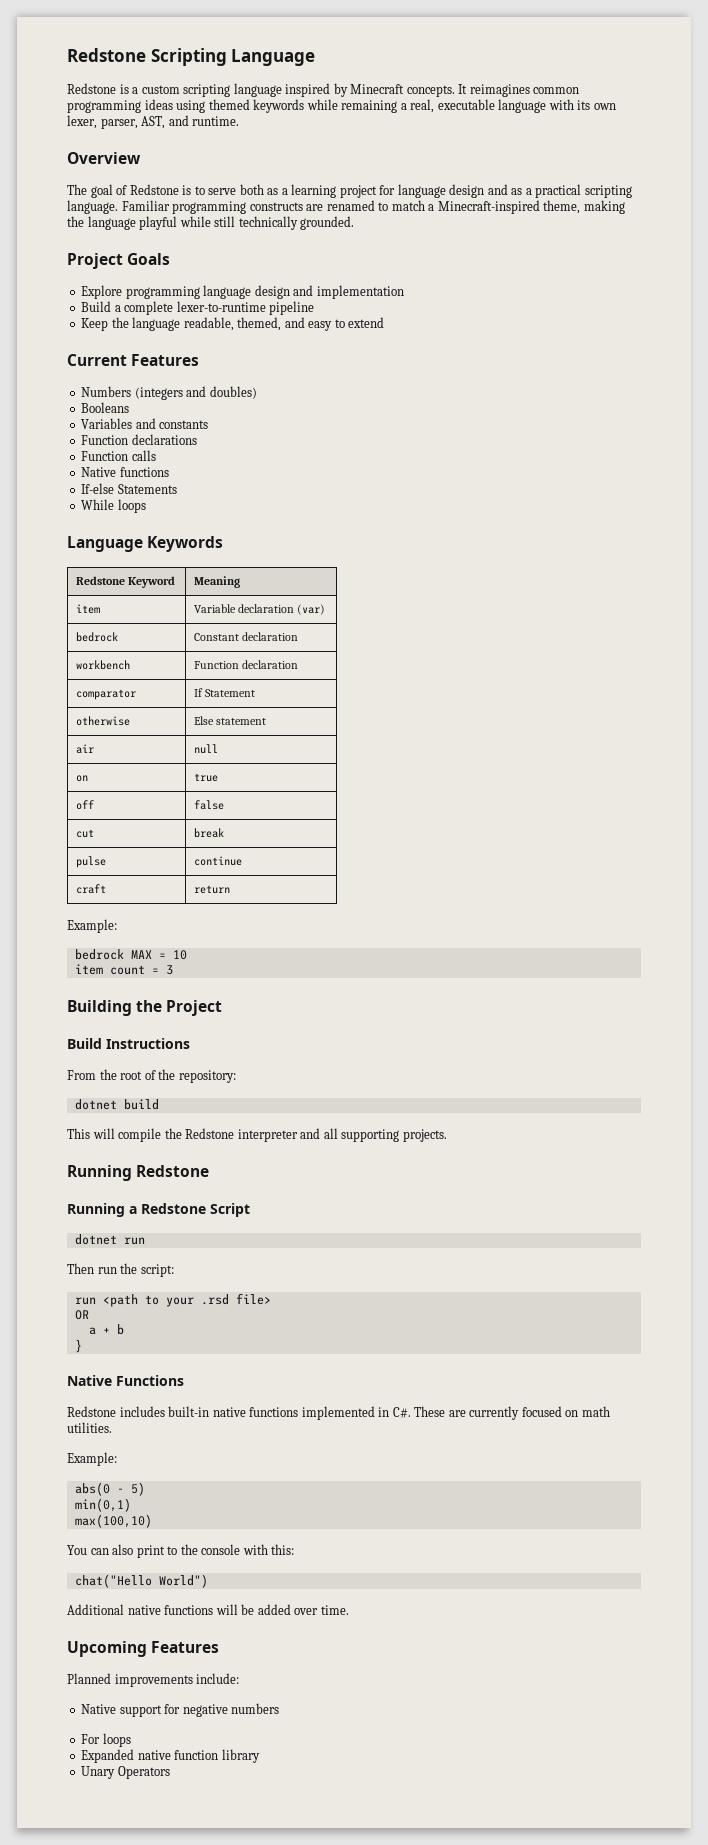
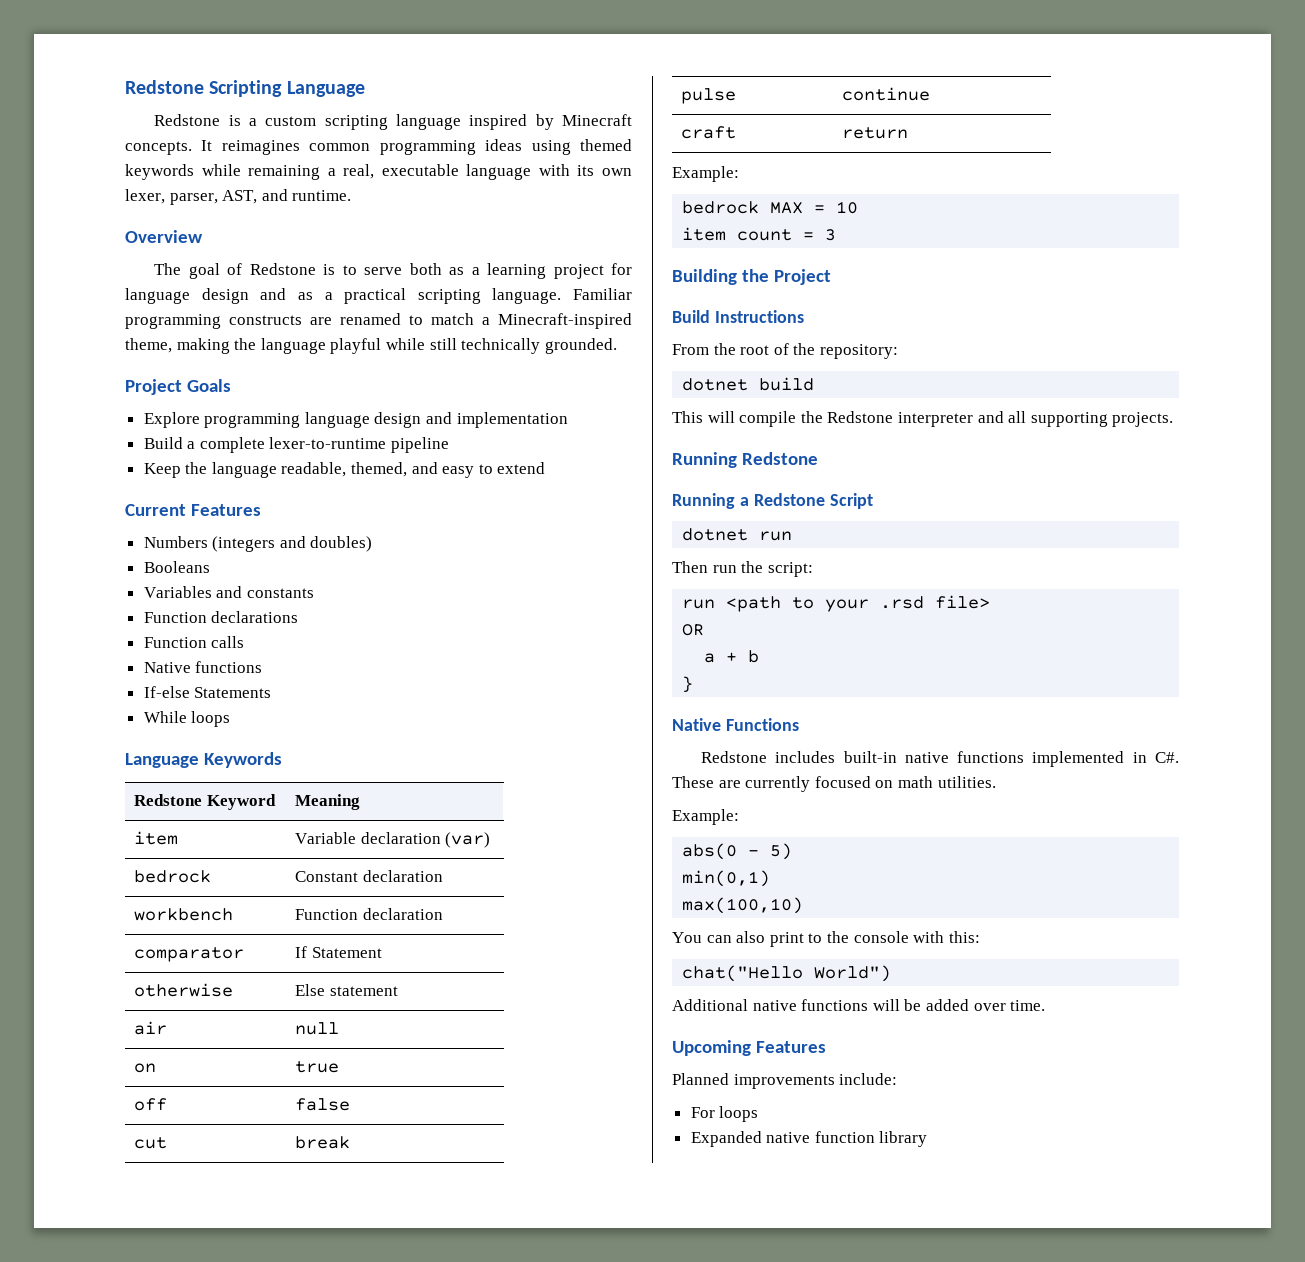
- Native support for negative numbers
- Unary Operators

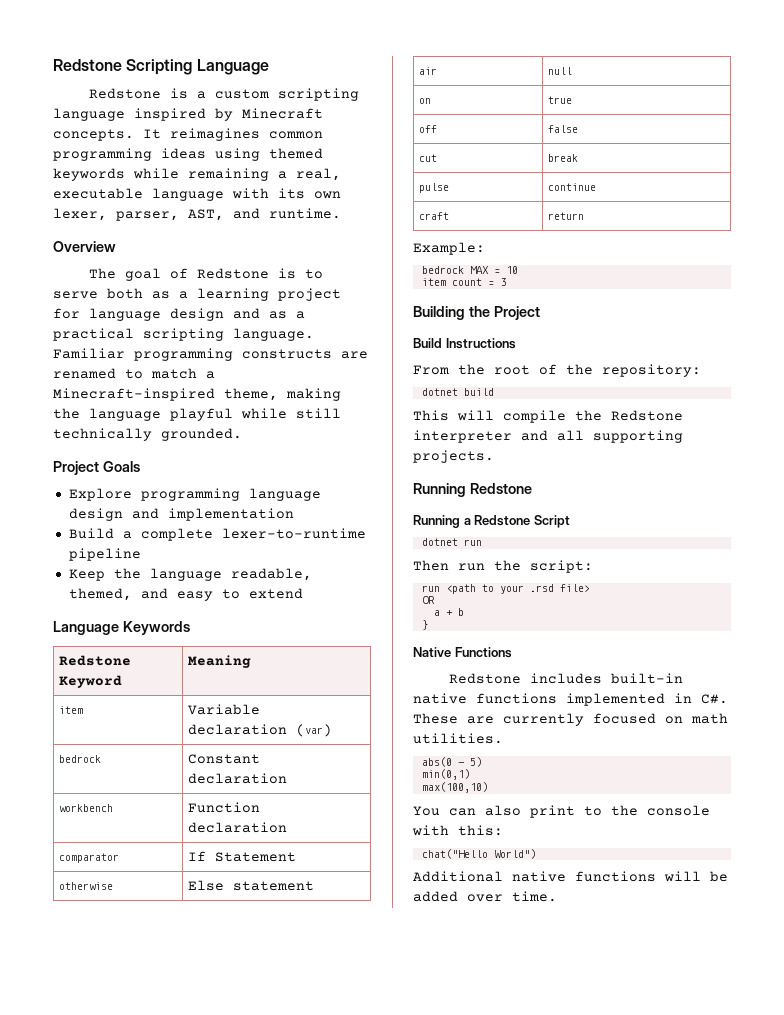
- Current Features
- Numbers (integers and doubles)
- Booleans
- Variables and constants
- Function declarations
- Function calls
- Native functions
- If-else Statements
- While loops
  Redstone includes built-in native functions implemented in C#. These are currently focused on math utilities.
- Example:
- Upcoming Features
- Planned improvements include:
- For loops
- Expanded native function library

